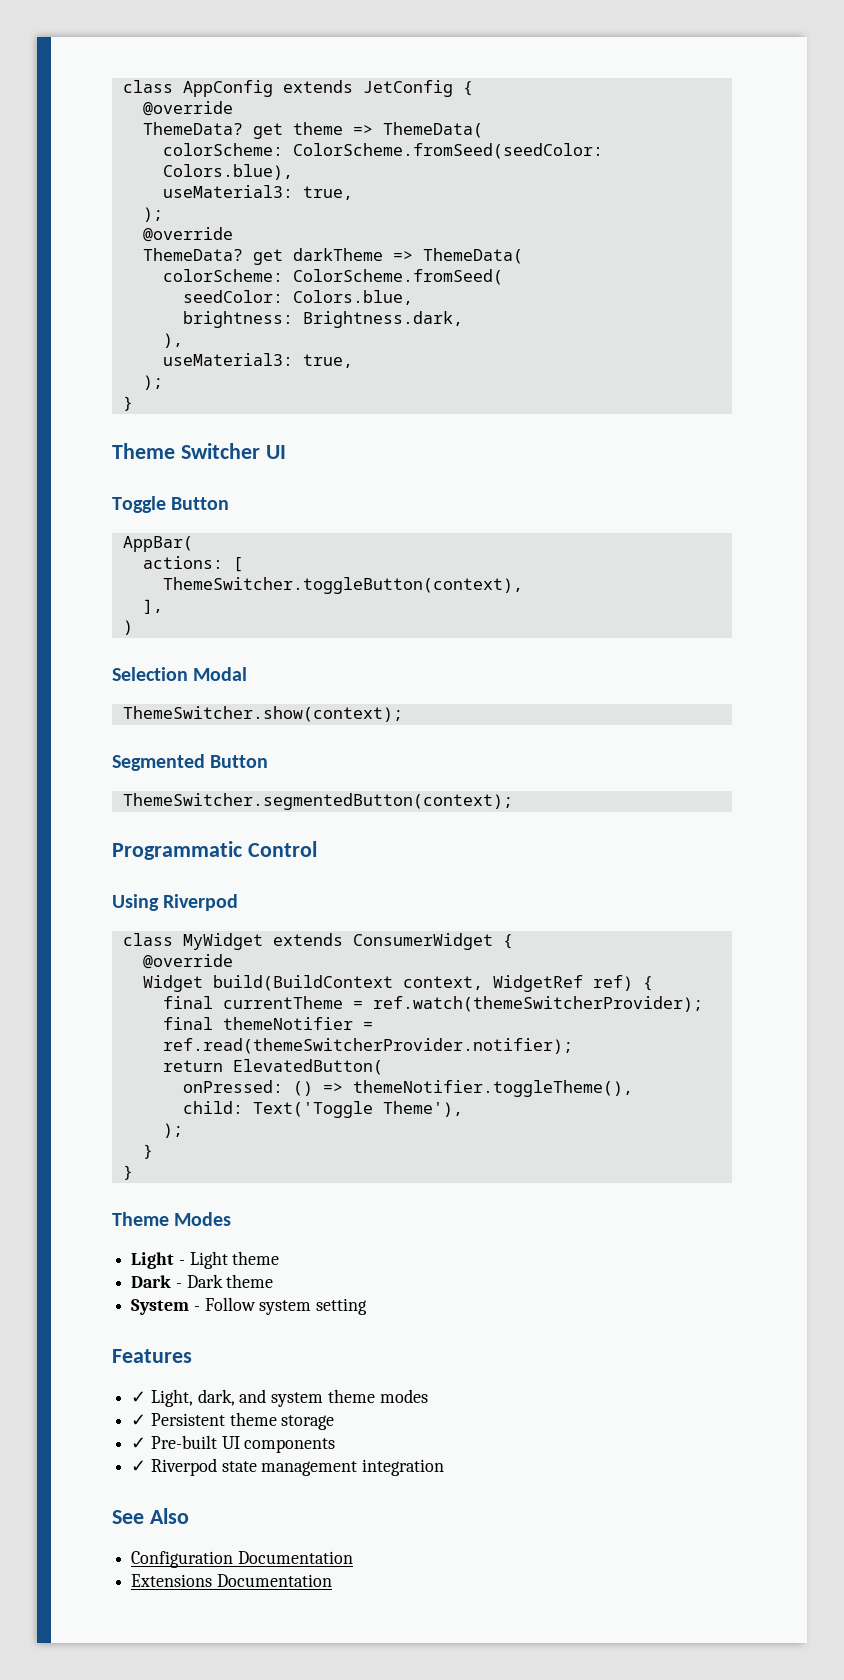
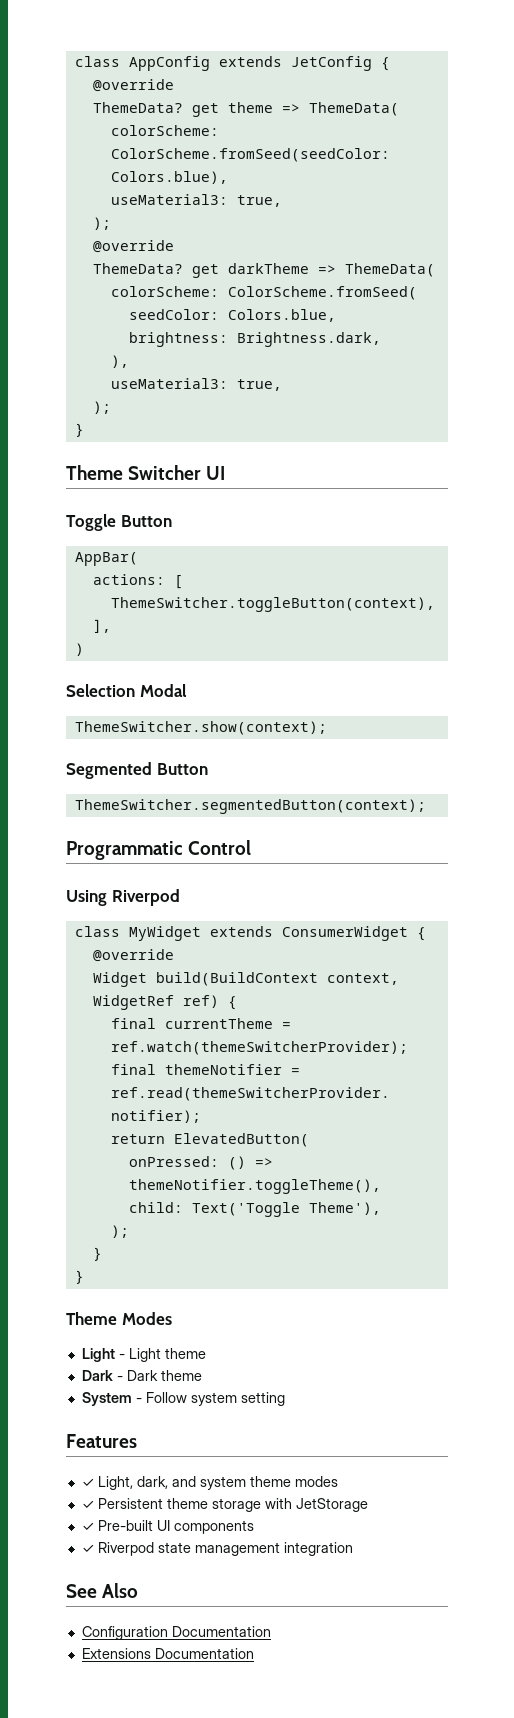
- ✓ Persistent theme storage
+ ✓ Persistent theme storage with JetStorage

